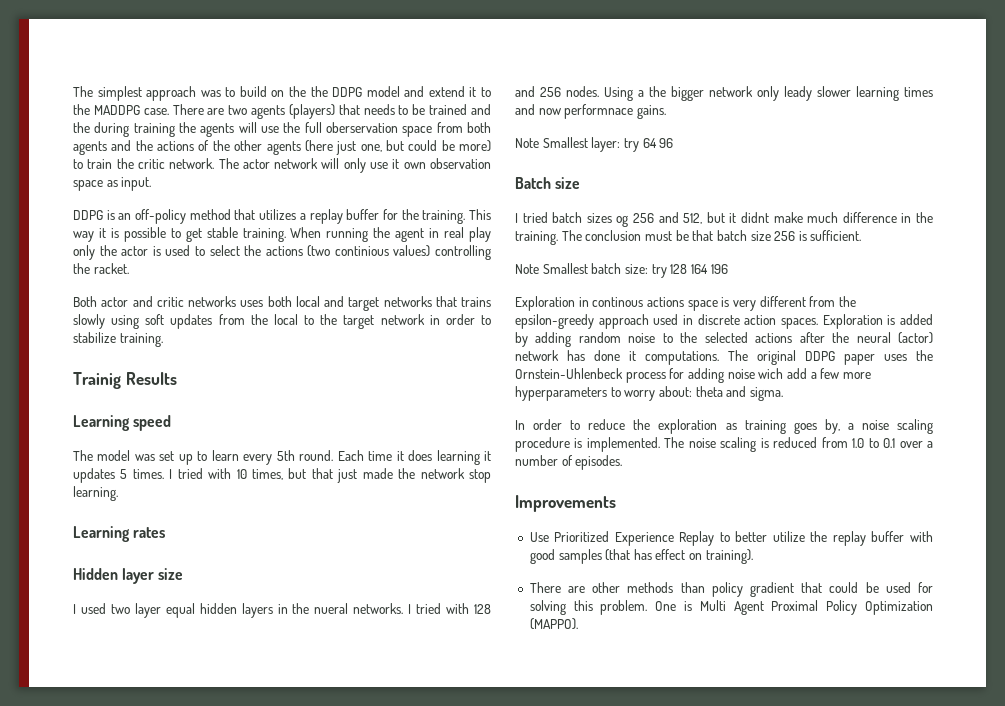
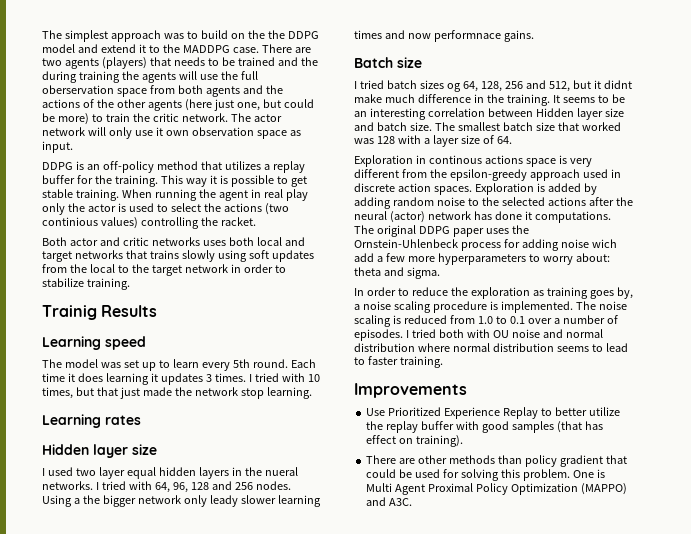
- Each time it does learning it updates 5 times.
+ Each time it does learning it updates 3 times.
- I tried with 128 and 256 nodes.
+ I tried with 64, 96, 128 and 256 nodes.
- Note Smallest layer: try 64 96
- I tried batch sizes og 256 and 512, but it didnt make much difference in the training.
+ I tried batch sizes og 64, 128, 256 and 512, but it didnt make much difference in the training.
- The conclusion must be that batch size 256 is sufficient.
- Note Smallest batch size: try 128 164 196
+ It seems to be an interesting correlation between Hidden layer size and batch size. The smallest batch size that worked was 128 with a layer size of 64.
+ I tried both with OU noise and normal distribution where normal distribution seems to lead to faster training.
- One is Multi Agent Proximal Policy Optimization (MAPPO).
+ One is Multi Agent Proximal Policy Optimization (MAPPO) and A3C.

